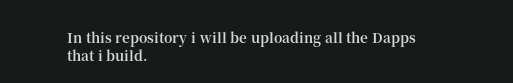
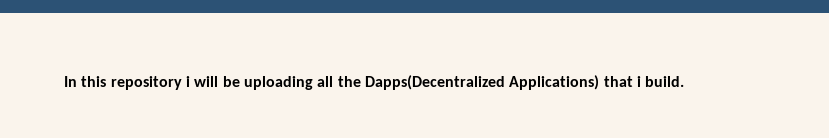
- In this repository i will be uploading all the Dapps that i build.
+ In this repository i will be uploading all the Dapps(Decentralized Applications) that i build.

